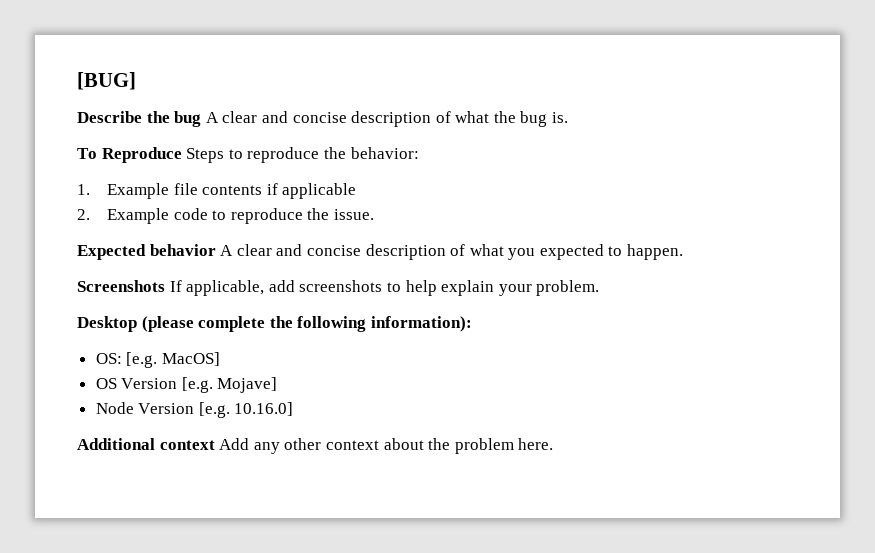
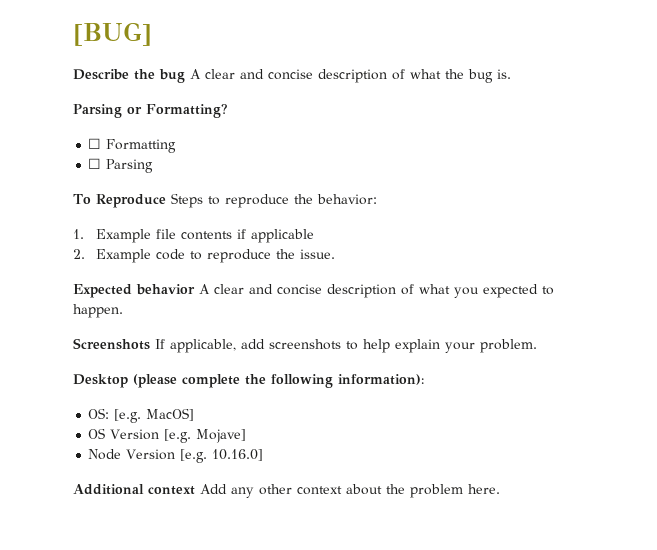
+ Parsing or Formatting?
+ ☐ Formatting
+ ☐ Parsing

